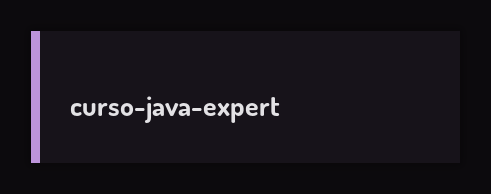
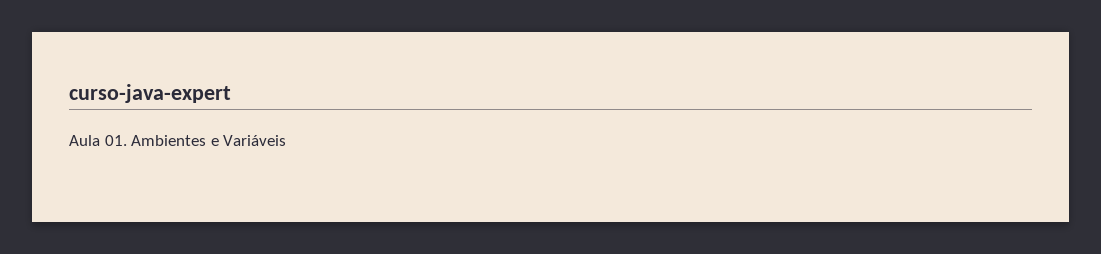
+ Aula 01. Ambientes e Variáveis

